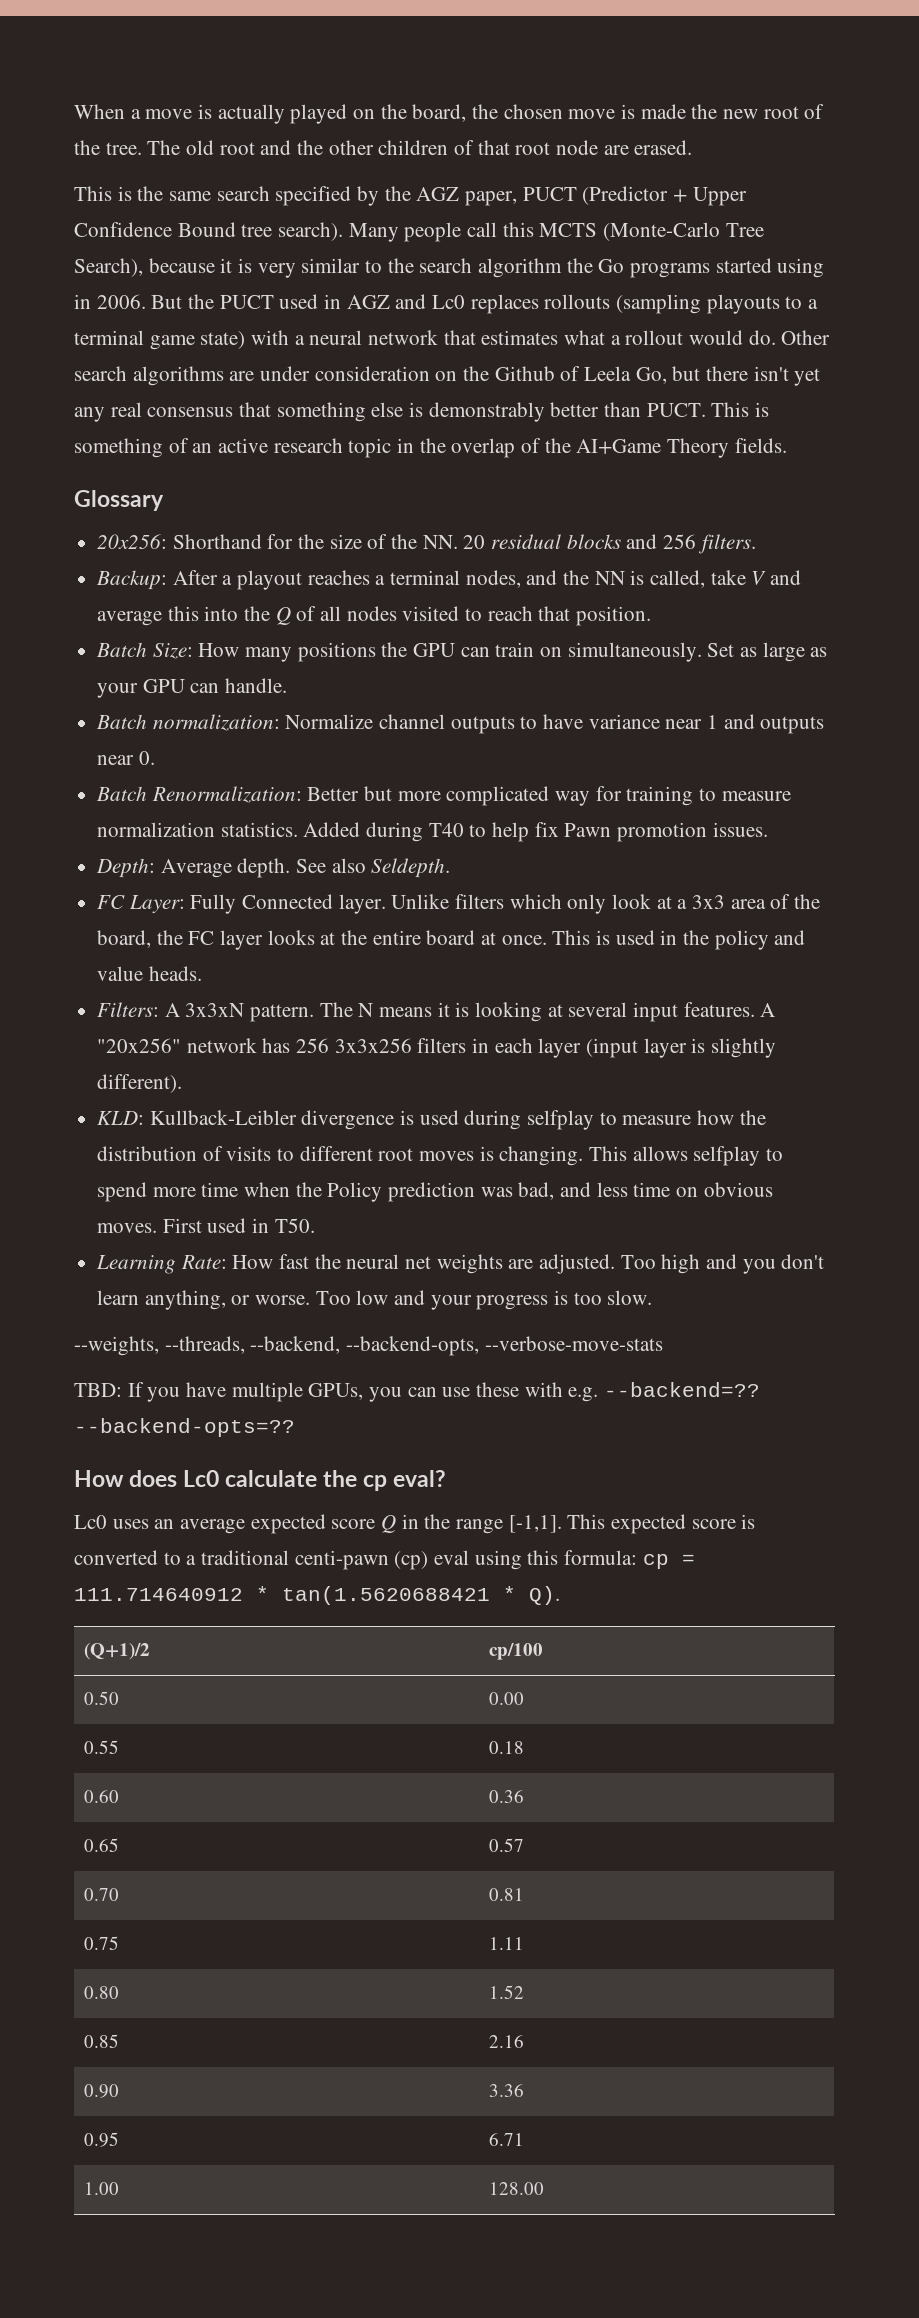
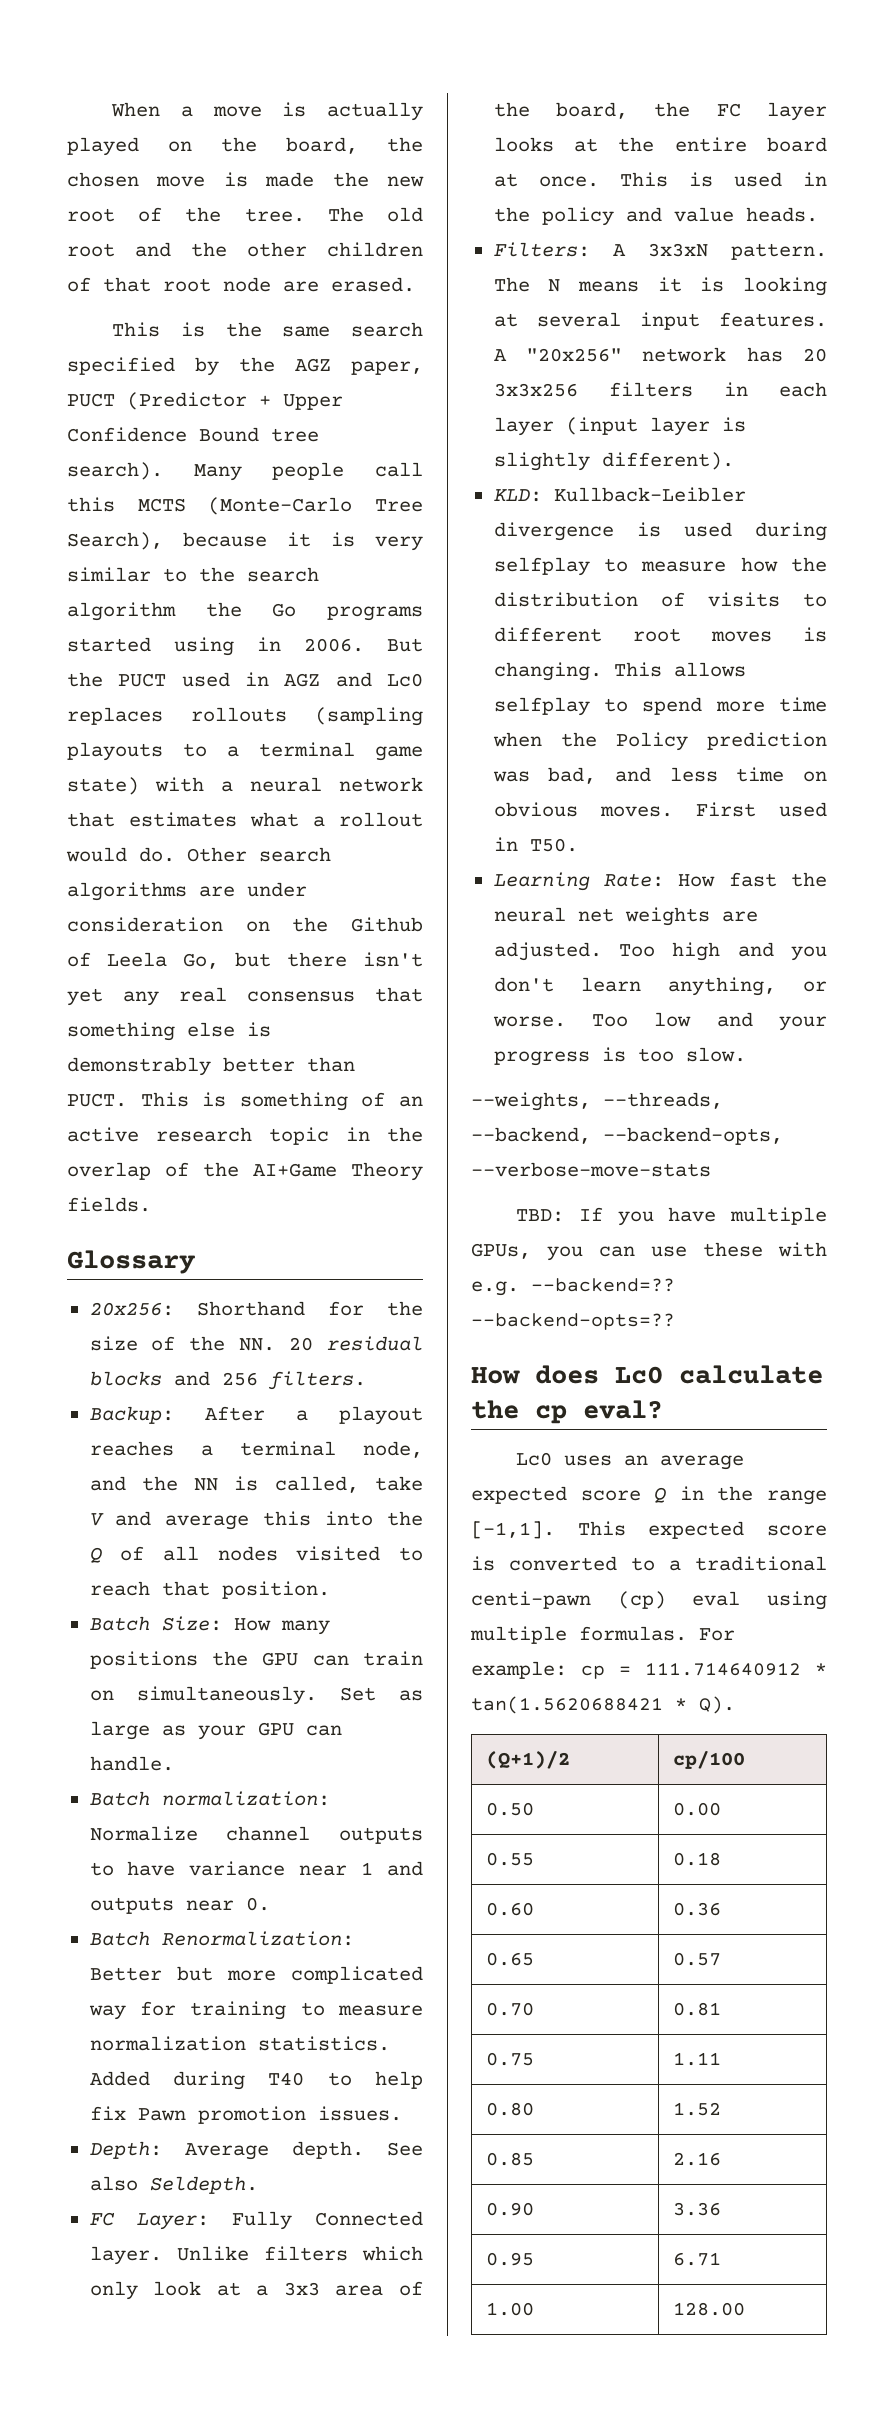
- Backup: After a playout reaches a terminal nodes, and the NN is called, take V and average this into the Q of all nodes visited to reach that position.
+ Backup: After a playout reaches a terminal node, and the NN is called, take V and average this into the Q of all nodes visited to reach that position.
- A "20x256" network has 256 3x3x256 filters in each layer (input layer is slightly different).
+ A "20x256" network has 20 3x3x256 filters in each layer (input layer is slightly different).
- This expected score is converted to a traditional centi-pawn (cp) eval using this formula: cp = 111.714640912 * tan(1.5620688421 * Q).
+ This expected score is converted to a traditional centi-pawn (cp) eval using multiple formulas. For example: cp = 111.714640912 * tan(1.5620688421 * Q).

